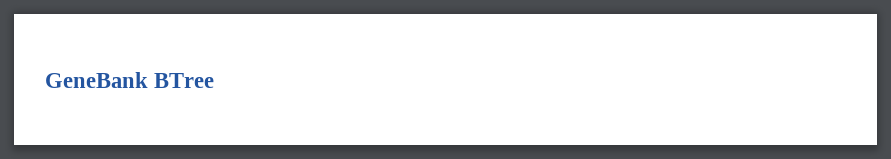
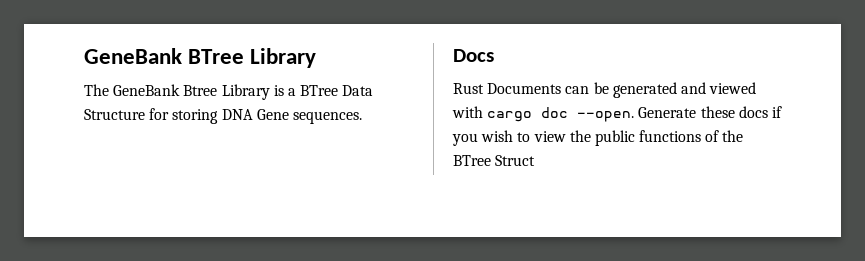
- GeneBank BTree
+ GeneBank BTree Library
+ The GeneBank Btree Library is a BTree Data Structure for storing DNA Gene sequences.
+ Docs
+ Rust Documents can be generated and viewed with cargo doc --open. Generate these docs if you wish to view the public functions of the BTree Struct

